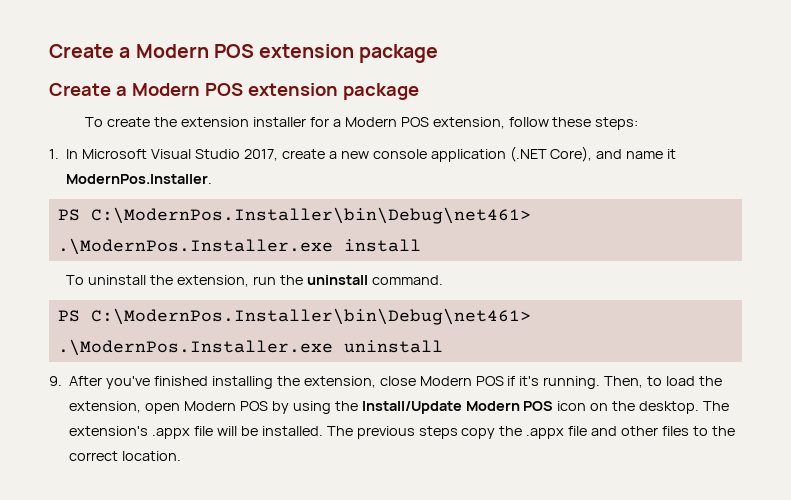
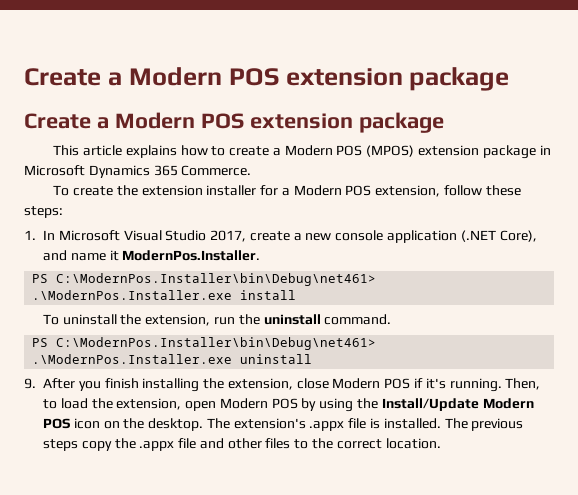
+ This article explains how to create a Modern POS (MPOS) extension package in Microsoft Dynamics 365 Commerce.
- 9. After you've finished installing the extension, close Modern POS if it's running.
+ 9. After you finish installing the extension, close Modern POS if it's running.
- The extension's .appx file will be installed.
+ The extension's .appx file is installed.

